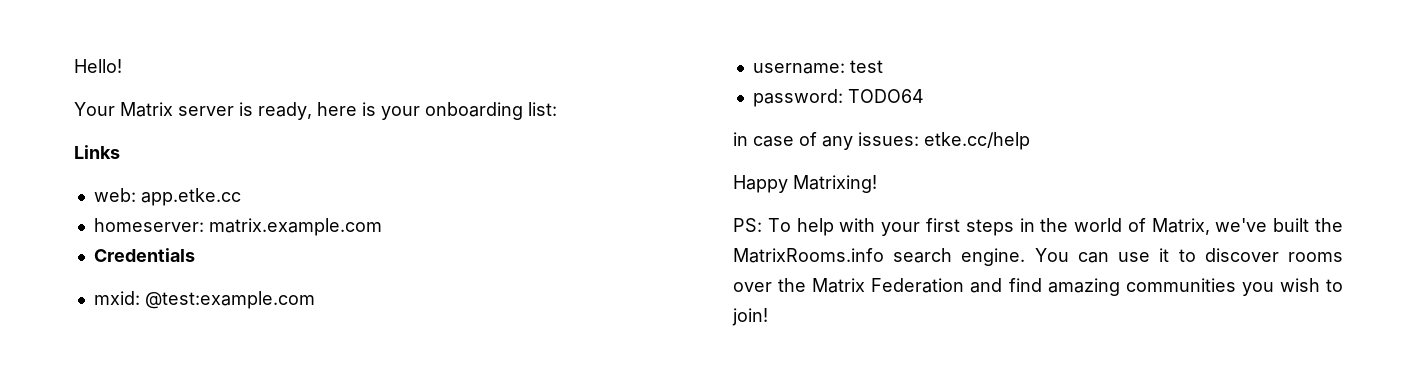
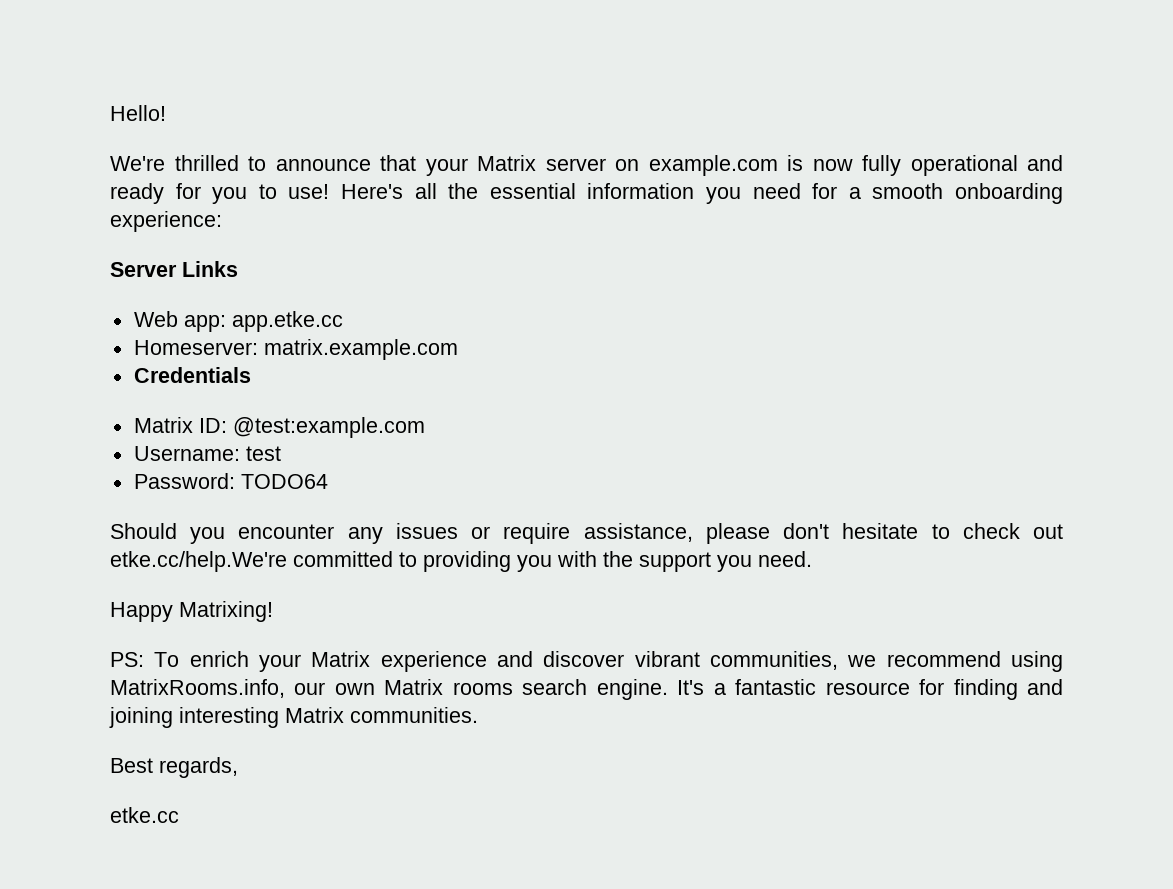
- Your Matrix server is ready, here is your onboarding list:
- Links
+ We're thrilled to announce that your Matrix server on example.com is now fully operational and ready for you to use! Here's all the essential information you need for a smooth onboarding experience:
+ Server Links
- web: app.etke.cc
+ Web app: app.etke.cc
- homeserver: matrix.example.com
+ Homeserver: matrix.example.com
- mxid: @test:example.com
+ Matrix ID: @test:example.com
- username: test
+ Username: test
- password: TODO64
+ Password: TODO64
- in case of any issues: etke.cc/help
+ Should you encounter any issues or require assistance, please don't hesitate to check out etke.cc/help.We're committed to providing you with the support you need.
  Happy Matrixing!
- PS: To help with your first steps in the world of Matrix, we've built the MatrixRooms.info search engine. You can use it to discover rooms over the Matrix Federation and find amazing communities you wish to join!
+ PS: To enrich your Matrix experience and discover vibrant communities, we recommend using MatrixRooms.info, our own Matrix rooms search engine. It's a fantastic resource for finding and joining interesting Matrix communities.
+ Best regards,
+ etke.cc

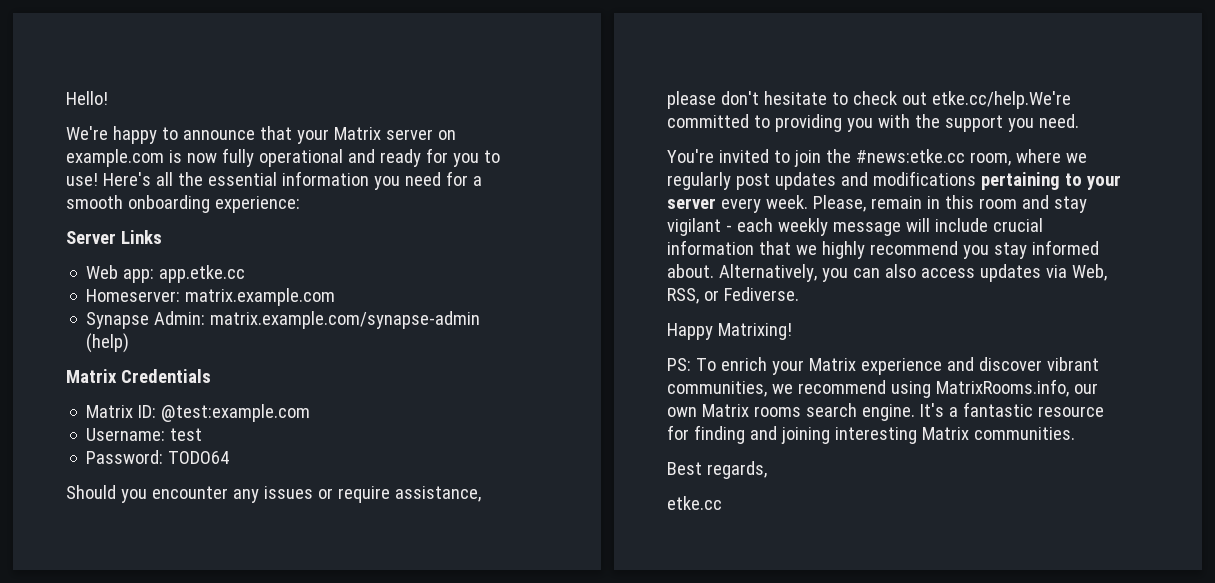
- We're thrilled to announce that your Matrix server on example.com is now fully operational and ready for you to use!
+ We're happy to announce that your Matrix server on example.com is now fully operational and ready for you to use!
- Credentials
+ Synapse Admin: matrix.example.com/synapse-admin (help)
+ Matrix Credentials
+ You're invited to join the #news:etke.cc room, where we regularly post updates and modifications pertaining to your server every week. Please, remain in this room and stay vigilant - each weekly message will include crucial information that we highly recommend you stay informed about. Alternatively, you can also access updates via Web, RSS, or Fediverse.

